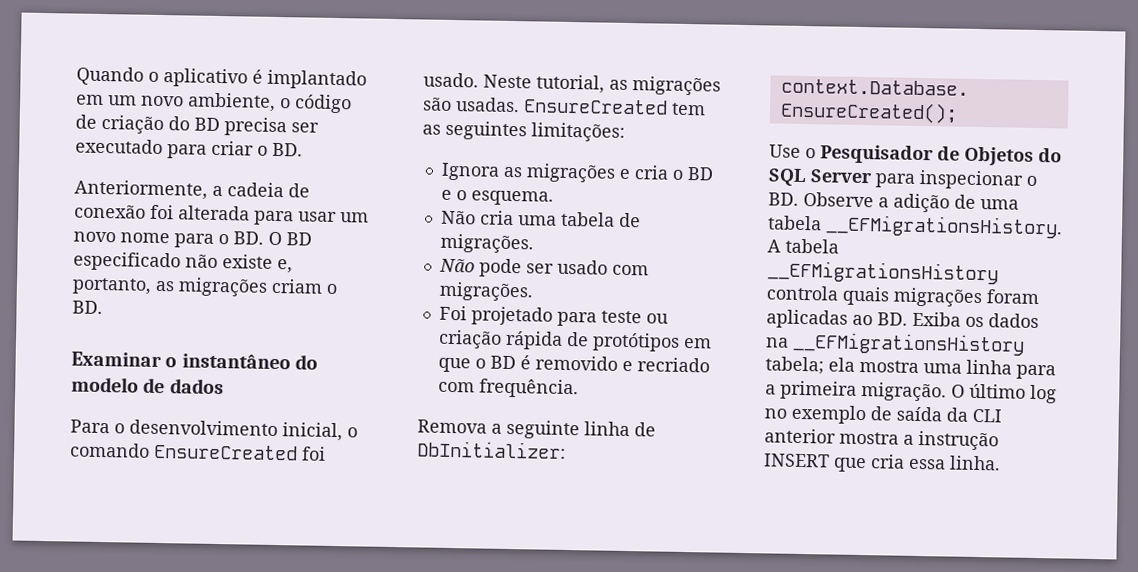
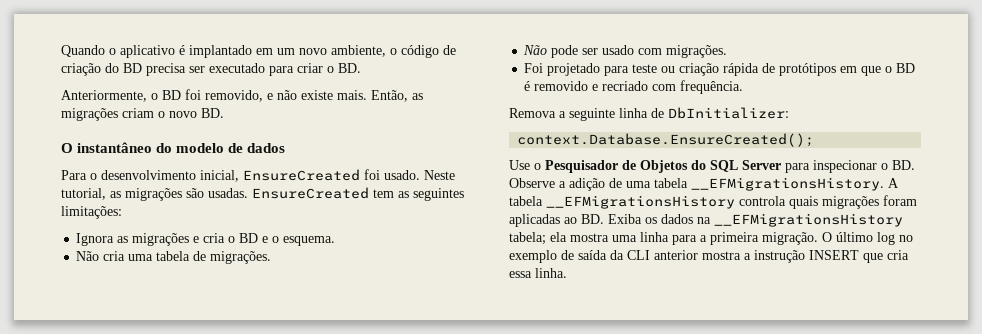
- Anteriormente, a cadeia de conexão foi alterada para usar um novo nome para o BD. O BD especificado não existe e, portanto, as migrações criam o BD.
- Examinar o instantâneo do modelo de dados
+ Anteriormente, o BD foi removido, e não existe mais. Então, as migrações criam o novo BD.
+ O instantâneo do modelo de dados
- Para o desenvolvimento inicial, o comando EnsureCreated foi usado.
+ Para o desenvolvimento inicial, EnsureCreated foi usado.

